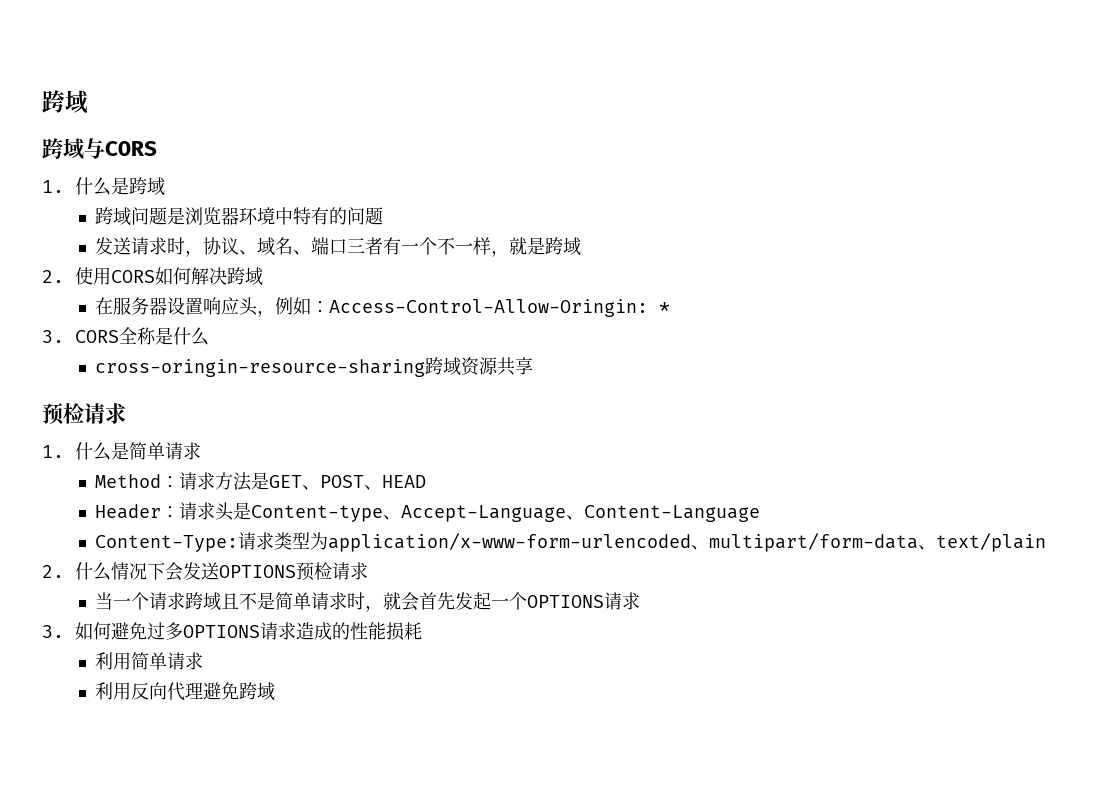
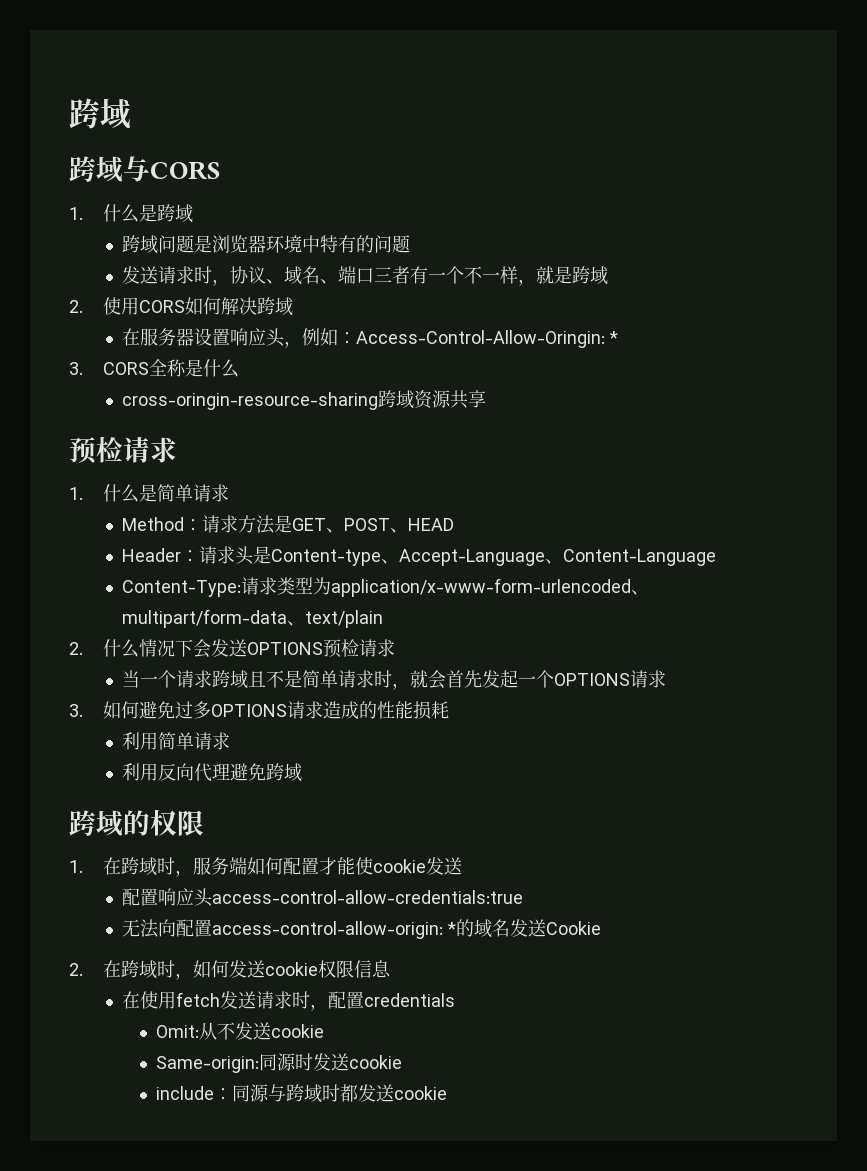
+ 跨域的权限
+ 1.在跨域时，服务端如何配置才能使cookie发送
+ 配置响应头access-control-allow-credentials:true
+ 无法向配置access-control-allow-origin: *的域名发送Cookie
+ 2.在跨域时，如何发送cookie权限信息
+ 在使用fetch发送请求时，配置credentials
+ Omit:从不发送cookie
+ Same-origin:同源时发送cookie
+ include：同源与跨域时都发送cookie

